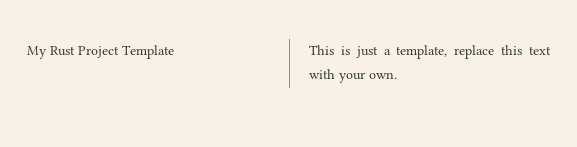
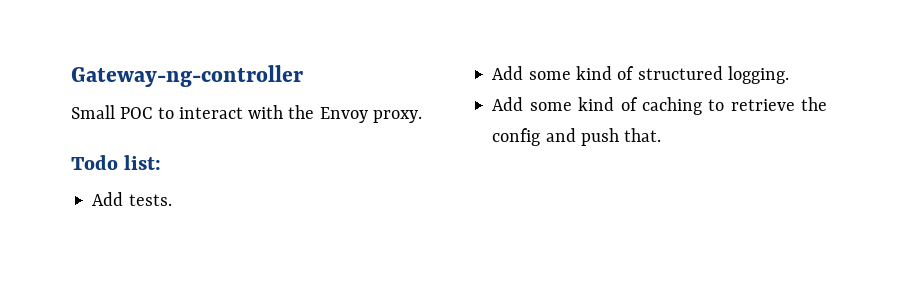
- My Rust Project Template
- This is just a template, replace this text with your own.
+ Gateway-ng-controller
+ Small POC to interact with the Envoy proxy.
+ Todo list:
+ Add tests.
+ Add some kind of structured logging.
+ Add some kind of caching to retrieve the config and push that.

